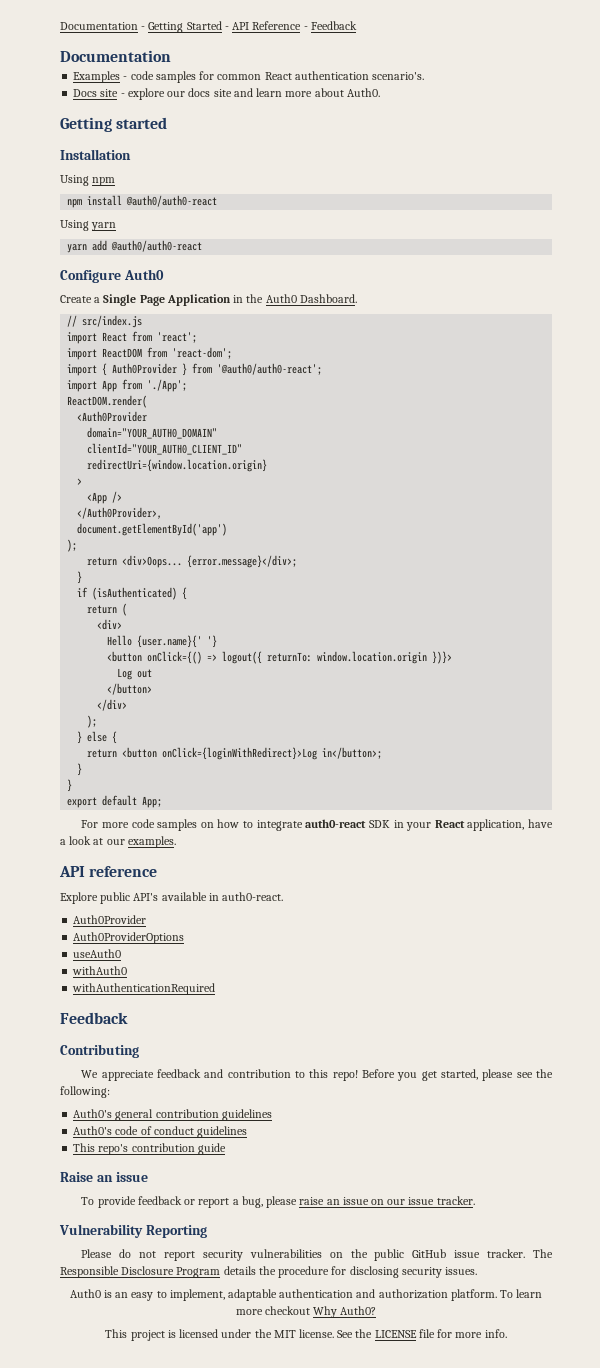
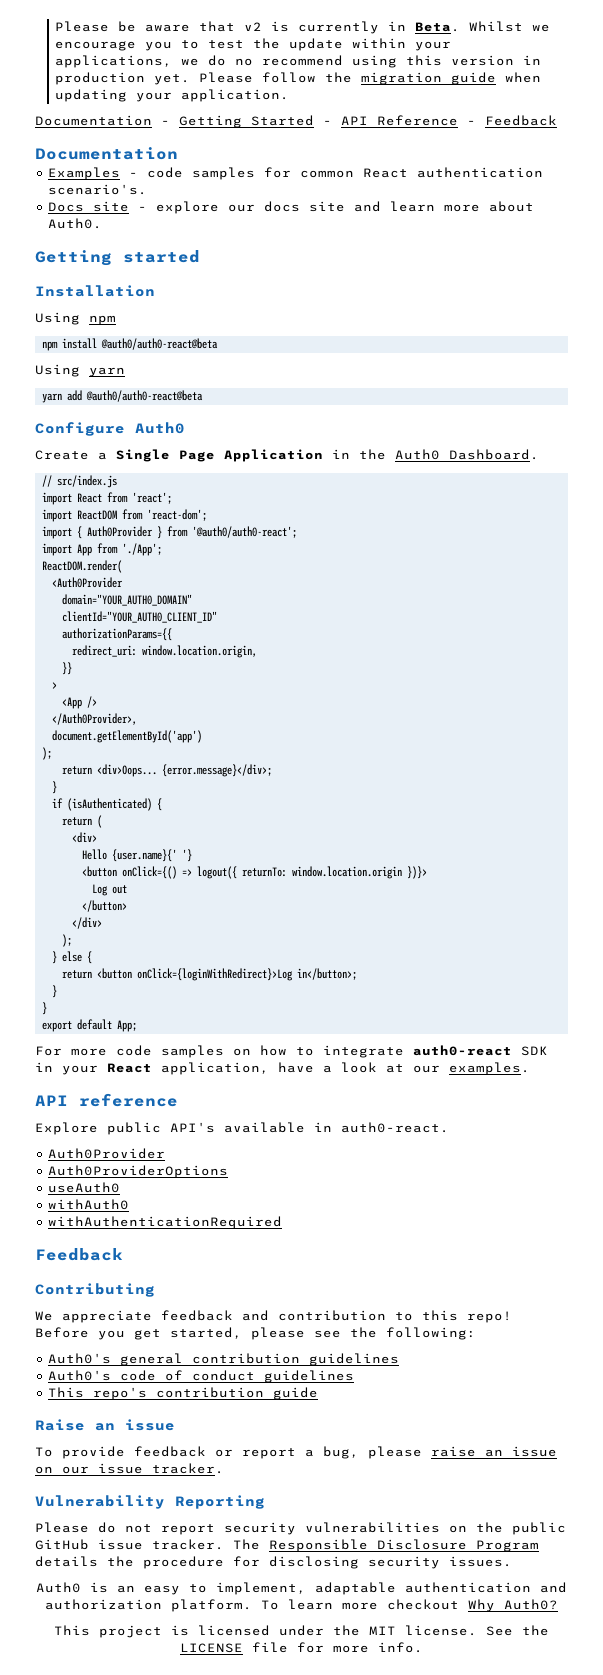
+ Please be aware that v2 is currently in Beta. Whilst we encourage you to test the update within your applications, we do no recommend using this version in production yet. Please follow the migration guide when updating your application.
- npm install @auth0/auth0-react
+ npm install @auth0/auth0-react@beta
- yarn add @auth0/auth0-react
+ yarn add @auth0/auth0-react@beta
- redirectUri={window.location.origin}
+ authorizationParams={{
+ redirect_uri: window.location.origin,
+ }}

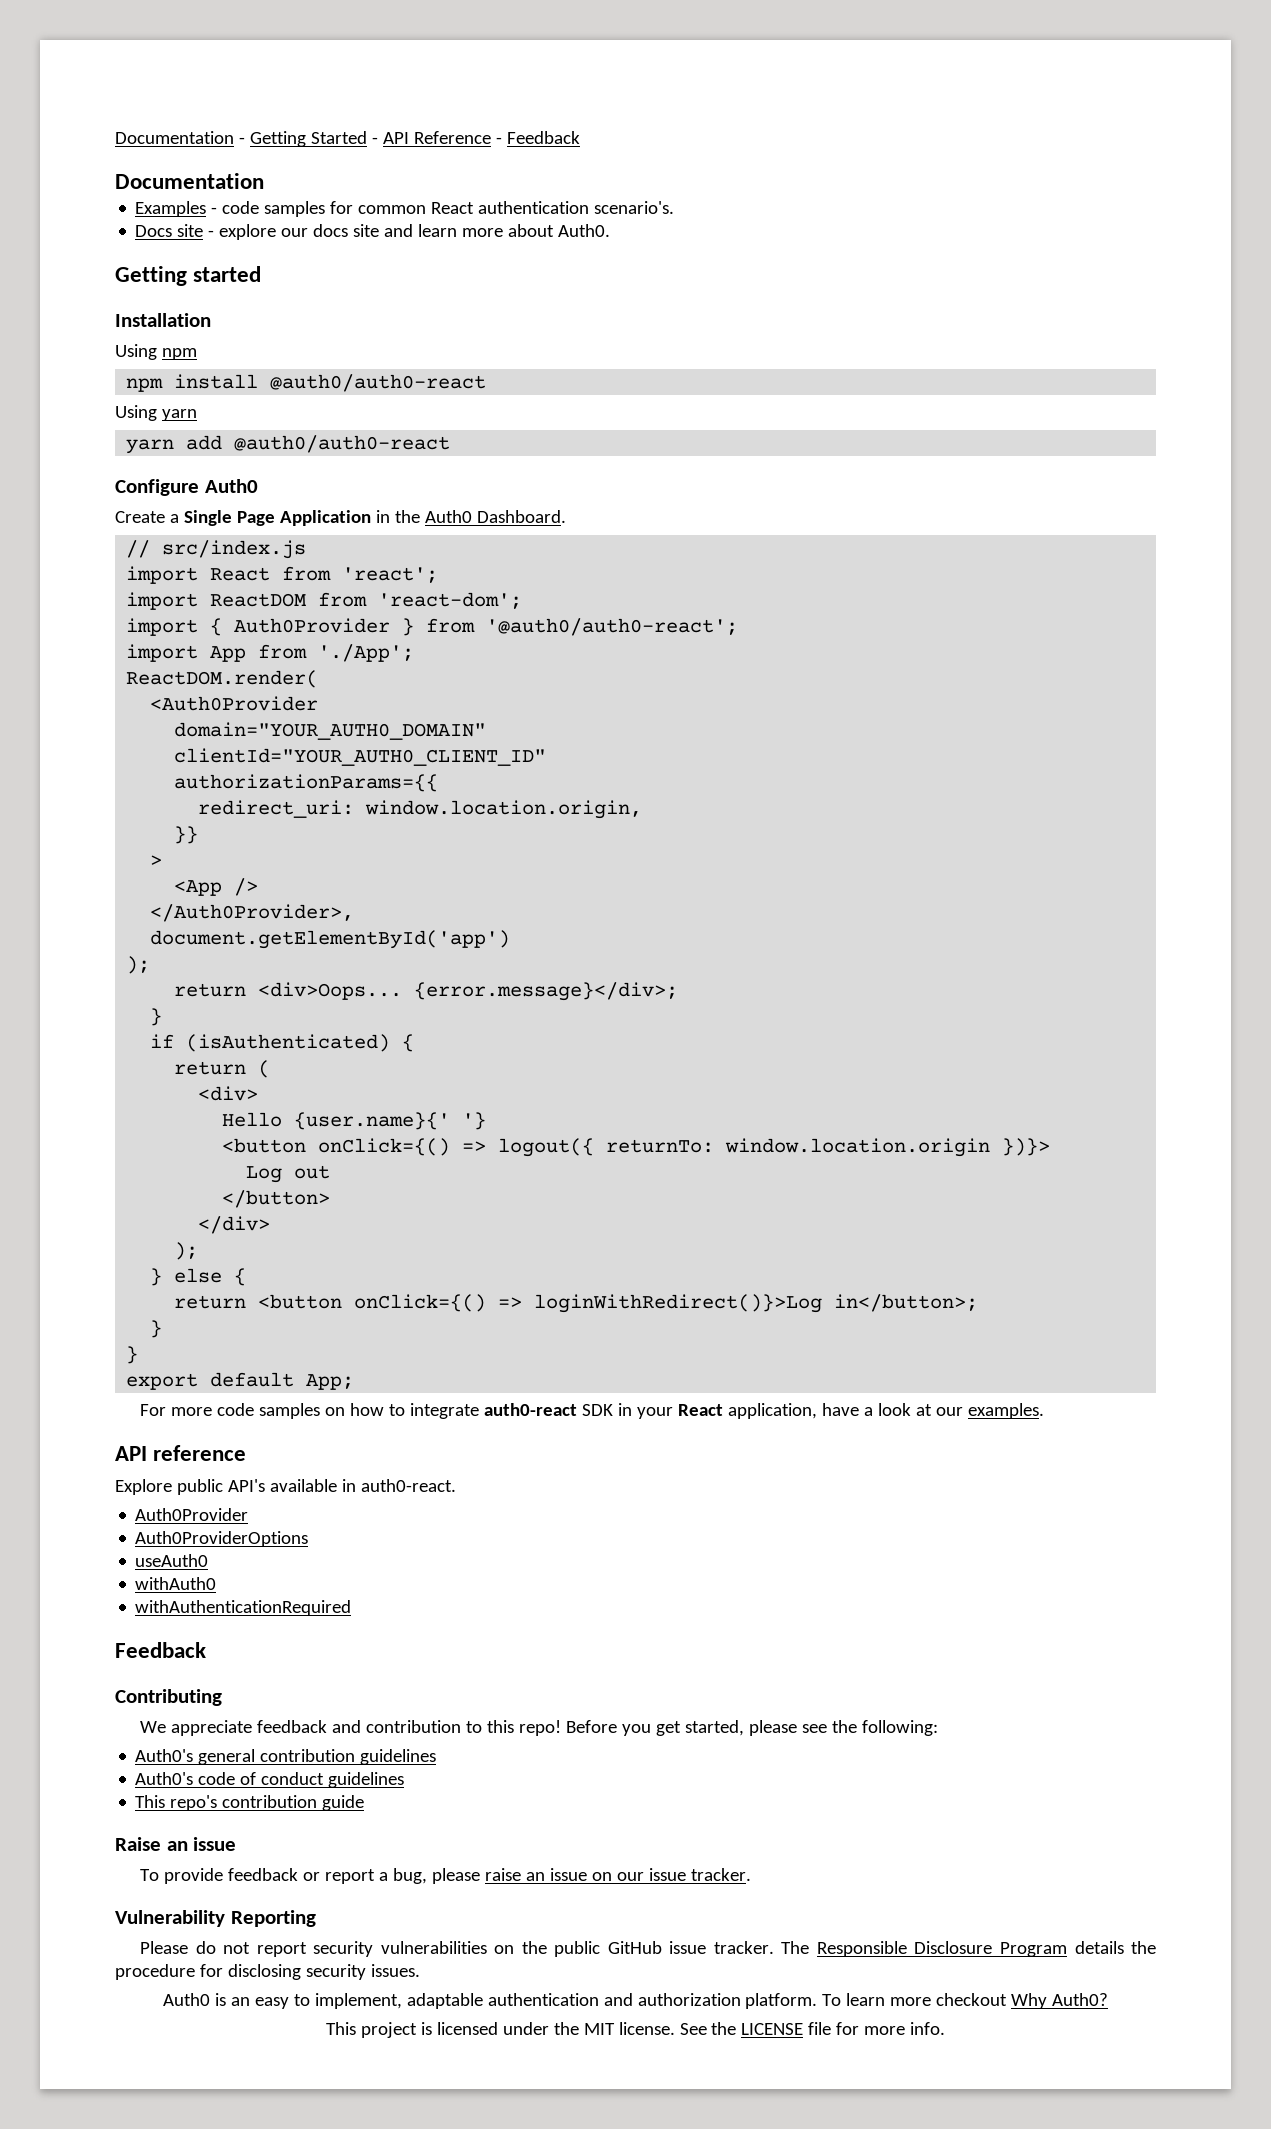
- Please be aware that v2 is currently in Beta. Whilst we encourage you to test the update within your applications, we do no recommend using this version in production yet. Please follow the migration guide when updating your application.
- npm install @auth0/auth0-react@beta
+ npm install @auth0/auth0-react
- yarn add @auth0/auth0-react@beta
+ yarn add @auth0/auth0-react
- return <button onClick={loginWithRedirect}>Log in</button>;
+ return <button onClick={() => loginWithRedirect()}>Log in</button>;

